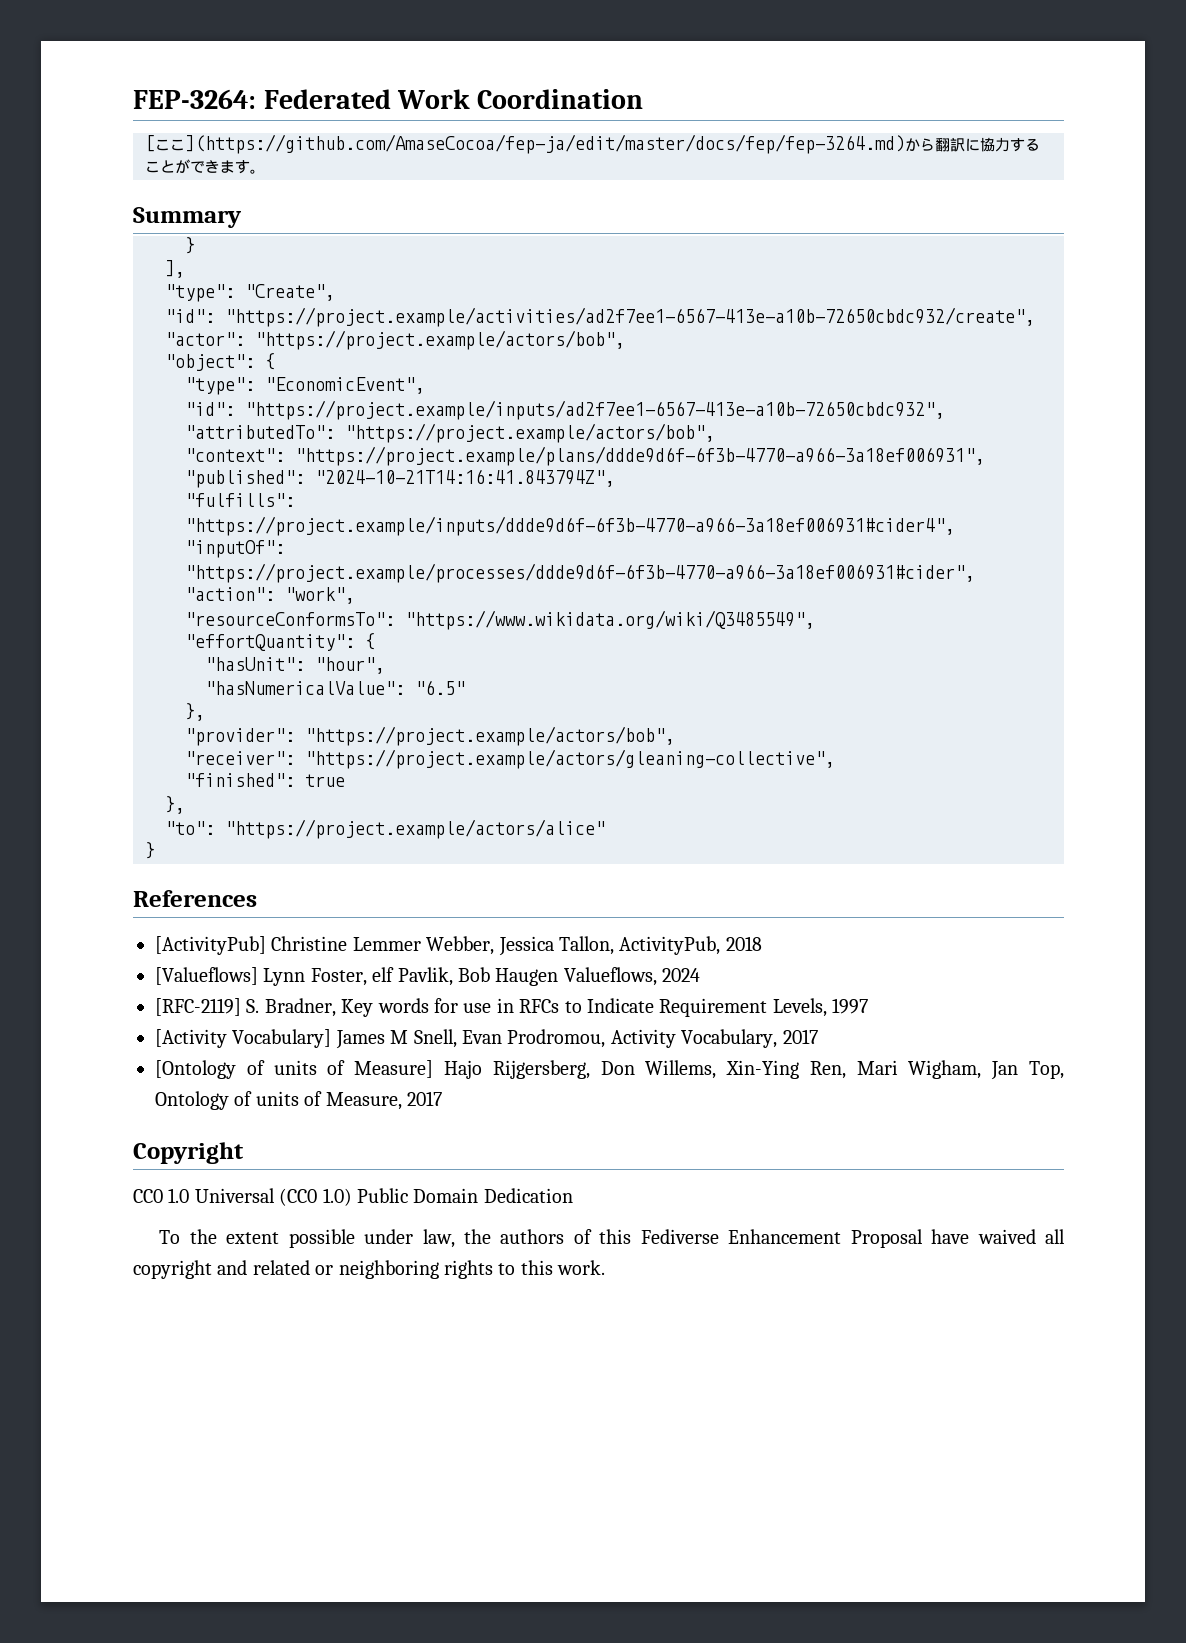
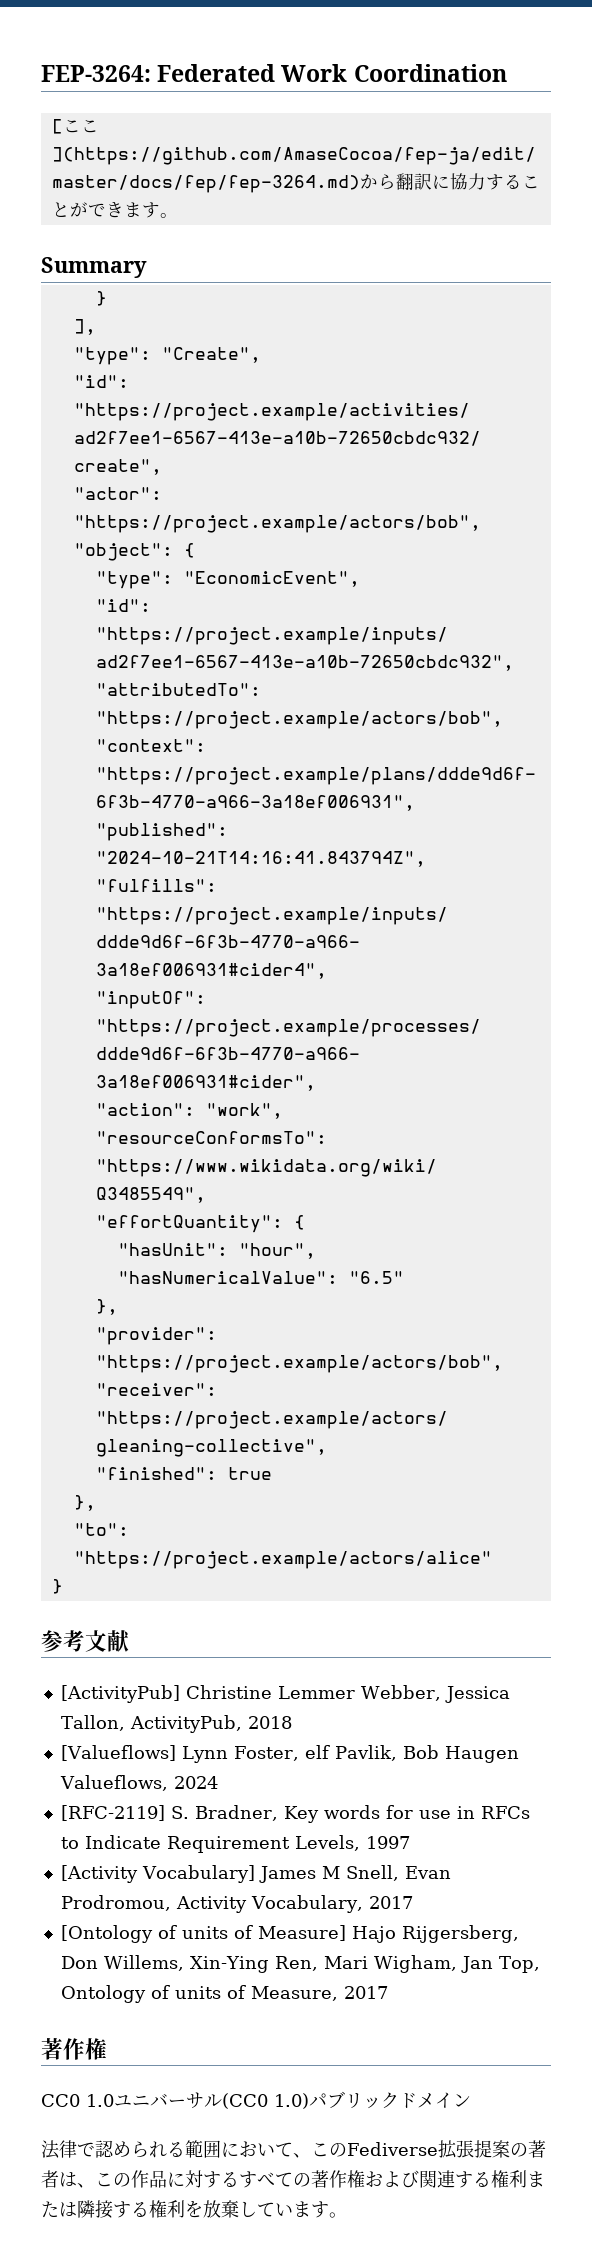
- References
+ 参考文献
  [Ontology of units of Measure] Hajo Rijgersberg, Don Willems, Xin-Ying Ren, Mari Wigham, Jan Top, Ontology of units of Measure, 2017
- Copyright
+ 著作権
- CC0 1.0 Universal (CC0 1.0) Public Domain Dedication
- To the extent possible under law, the authors of this Fediverse Enhancement Proposal have waived all copyright and related or neighboring rights to this work.
+ CC0 1.0ユニバーサル(CC0 1.0)パブリックドメイン
+ 法律で認められる範囲において、このFediverse拡張提案の著者は、この作品に対するすべての著作権および関連する権利または隣接する権利を放棄しています。

